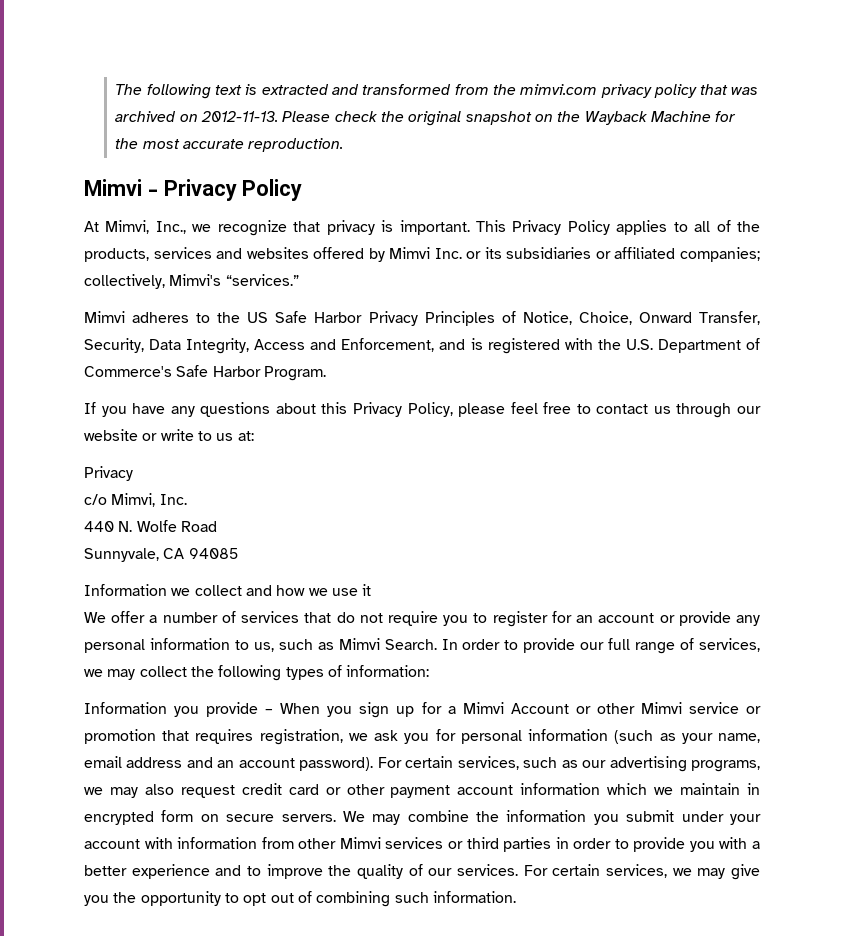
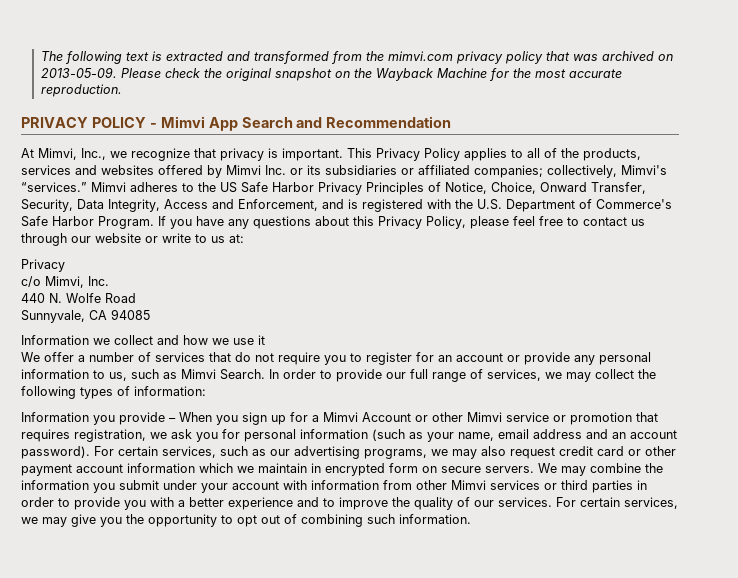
- The following text is extracted and transformed from the mimvi.com privacy policy that was archived on 2012-11-13.
+ The following text is extracted and transformed from the mimvi.com privacy policy that was archived on 2013-05-09.
- Mimvi - Privacy Policy
+ PRIVACY POLICY - Mimvi App Search and Recommendation
- collectively, Mimvi's “services.”
- Mimvi adheres to the US Safe Harbor Privacy Principles of Notice, Choice, Onward Transfer, Security, Data Integrity, Access and Enforcement, and is registered with the U.S. Department of Commerce's Safe Harbor Program.
- If you have any questions about this Privacy Policy, please feel free to contact us through our website or write to us at:
+ collectively, Mimvi's “services.” Mimvi adheres to the US Safe Harbor Privacy Principles of Notice, Choice, Onward Transfer, Security, Data Integrity, Access and Enforcement, and is registered with the U.S. Department of Commerce's Safe Harbor Program. If you have any questions about this Privacy Policy, please feel free to contact us through our website or write to us at:

